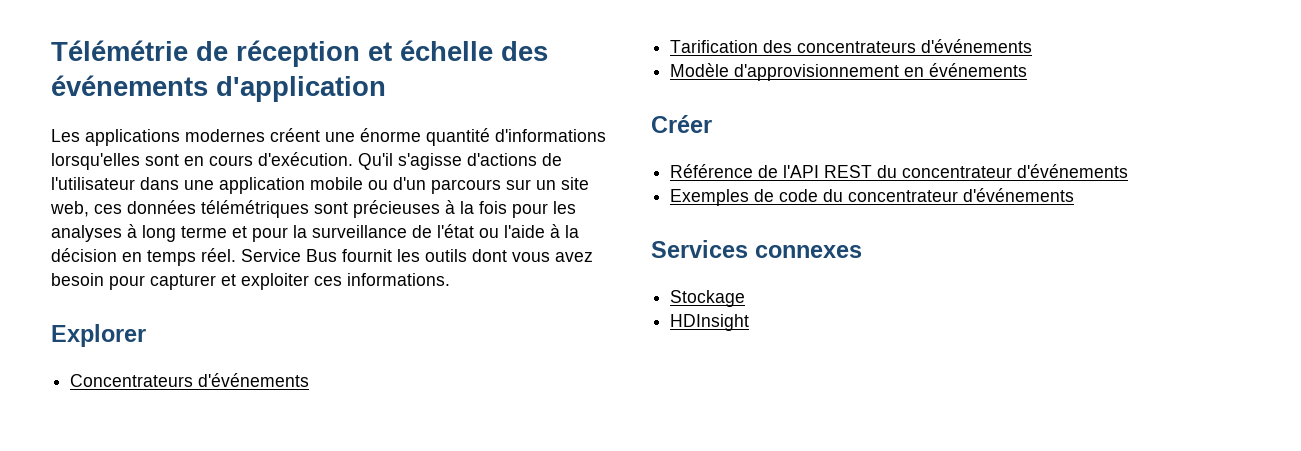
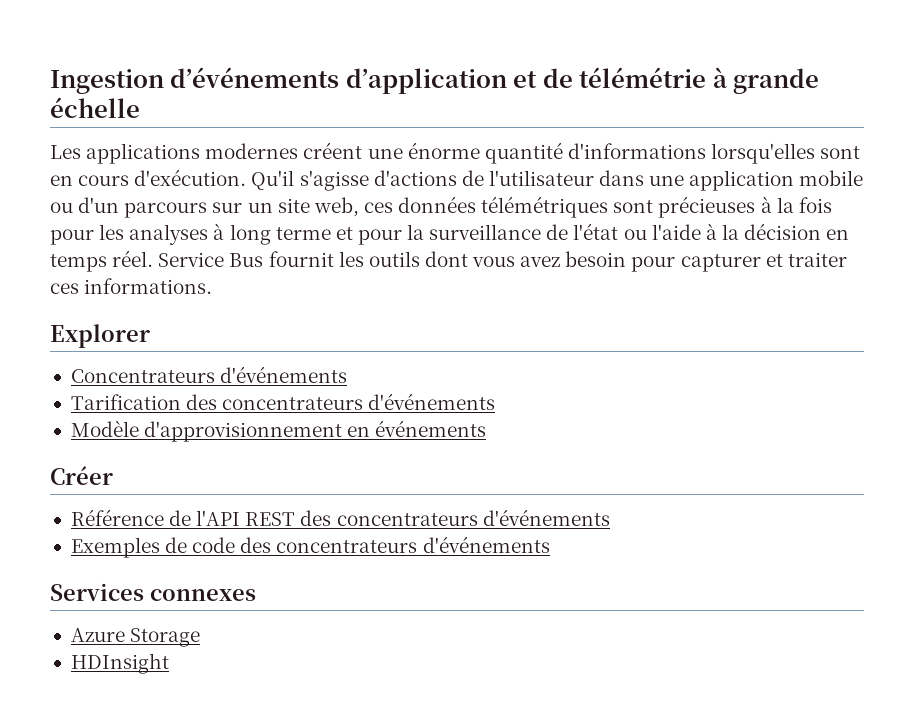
- Télémétrie de réception et échelle des événements d'application
+ Ingestion d’événements d’application et de télémétrie à grande échelle
- Service Bus fournit les outils dont vous avez besoin pour capturer et exploiter ces informations.
+ Service Bus fournit les outils dont vous avez besoin pour capturer et traiter ces informations.
- Référence de l'API REST du concentrateur d'événements
+ Référence de l'API REST des concentrateurs d'événements
- Exemples de code du concentrateur d'événements
+ Exemples de code des concentrateurs d'événements
- Stockage
+ Azure Storage

